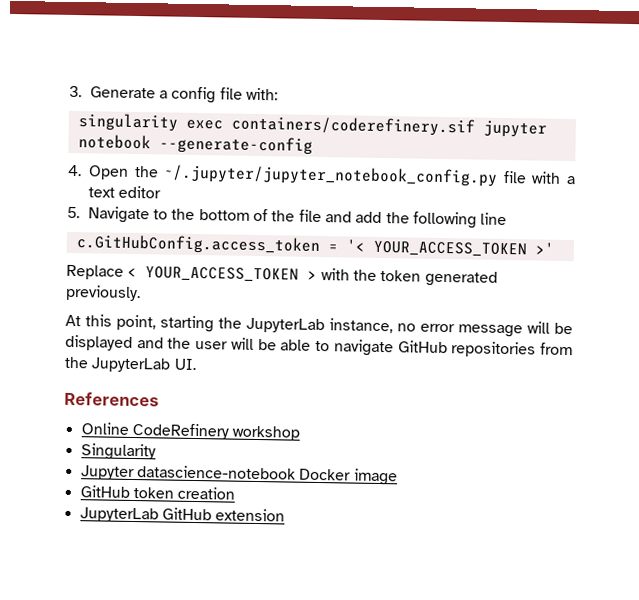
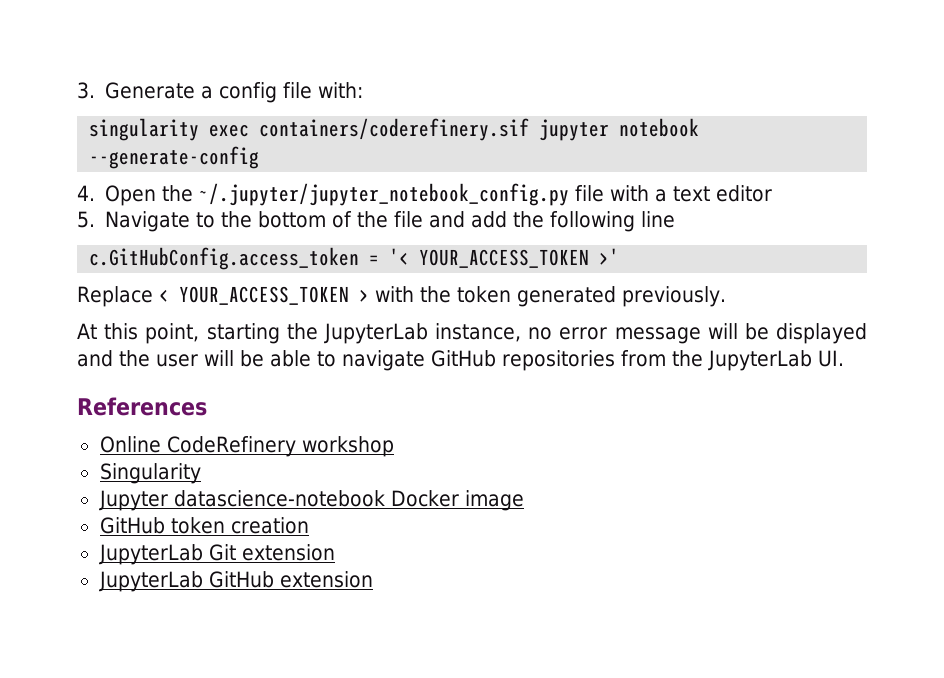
+ JupyterLab Git extension

